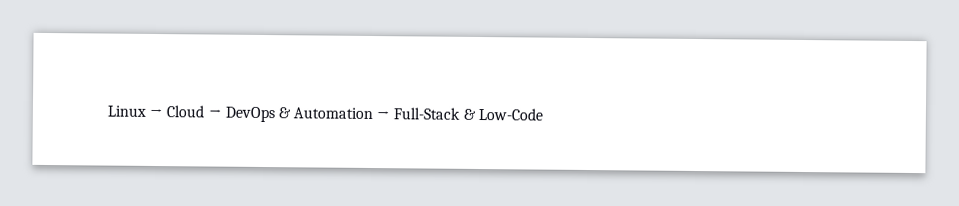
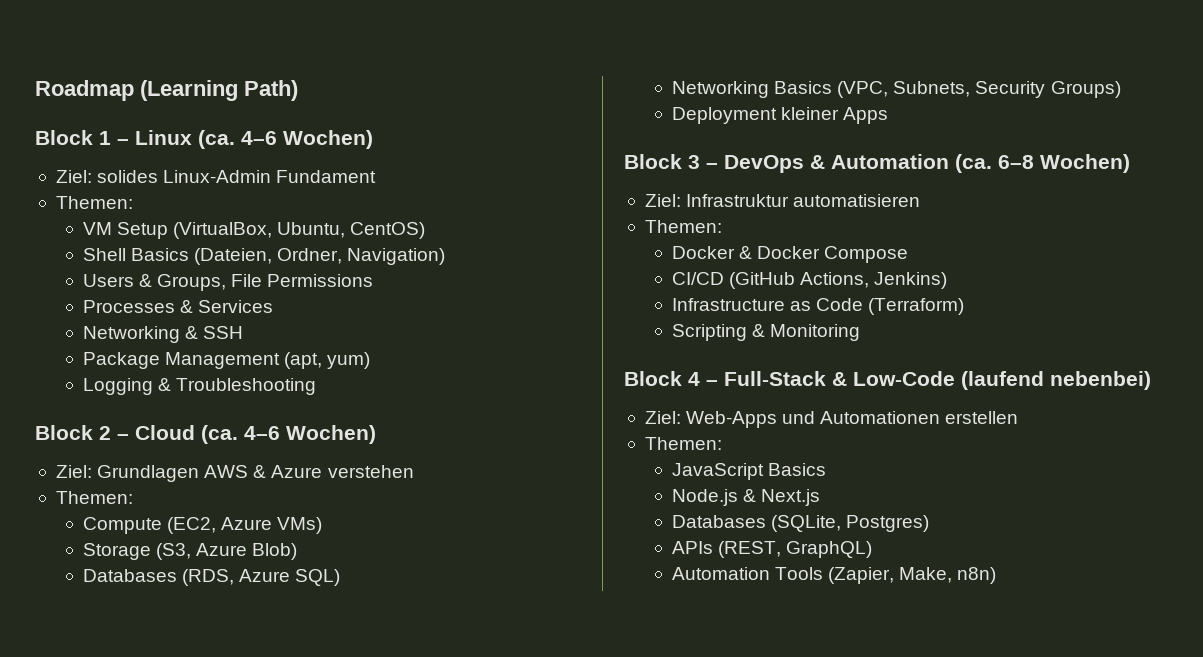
- Linux → Cloud → DevOps & Automation → Full-Stack & Low-Code
+ Roadmap (Learning Path)
+ Block 1 – Linux (ca. 4–6 Wochen)
+ Ziel: solides Linux-Admin Fundament
+ Themen:
+ VM Setup (VirtualBox, Ubuntu, CentOS)
+ Shell Basics (Dateien, Ordner, Navigation)
+ Users & Groups, File Permissions
+ Processes & Services
+ Networking & SSH
+ Package Management (apt, yum)
+ Logging & Troubleshooting
+ Block 2 – Cloud (ca. 4–6 Wochen)
+ Ziel: Grundlagen AWS & Azure verstehen
+ Themen:
+ Compute (EC2, Azure VMs)
+ Storage (S3, Azure Blob)
+ Databases (RDS, Azure SQL)
+ Networking Basics (VPC, Subnets, Security Groups)
+ Deployment kleiner Apps
+ Block 3 – DevOps & Automation (ca. 6–8 Wochen)
+ Ziel: Infrastruktur automatisieren
+ Themen:
+ Docker & Docker Compose
+ CI/CD (GitHub Actions, Jenkins)
+ Infrastructure as Code (Terraform)
+ Scripting & Monitoring
+ Block 4 – Full-Stack & Low-Code (laufend nebenbei)
+ Ziel: Web-Apps und Automationen erstellen
+ Themen:
+ JavaScript Basics
+ Node.js & Next.js
+ Databases (SQLite, Postgres)
+ APIs (REST, GraphQL)
+ Automation Tools (Zapier, Make, n8n)

